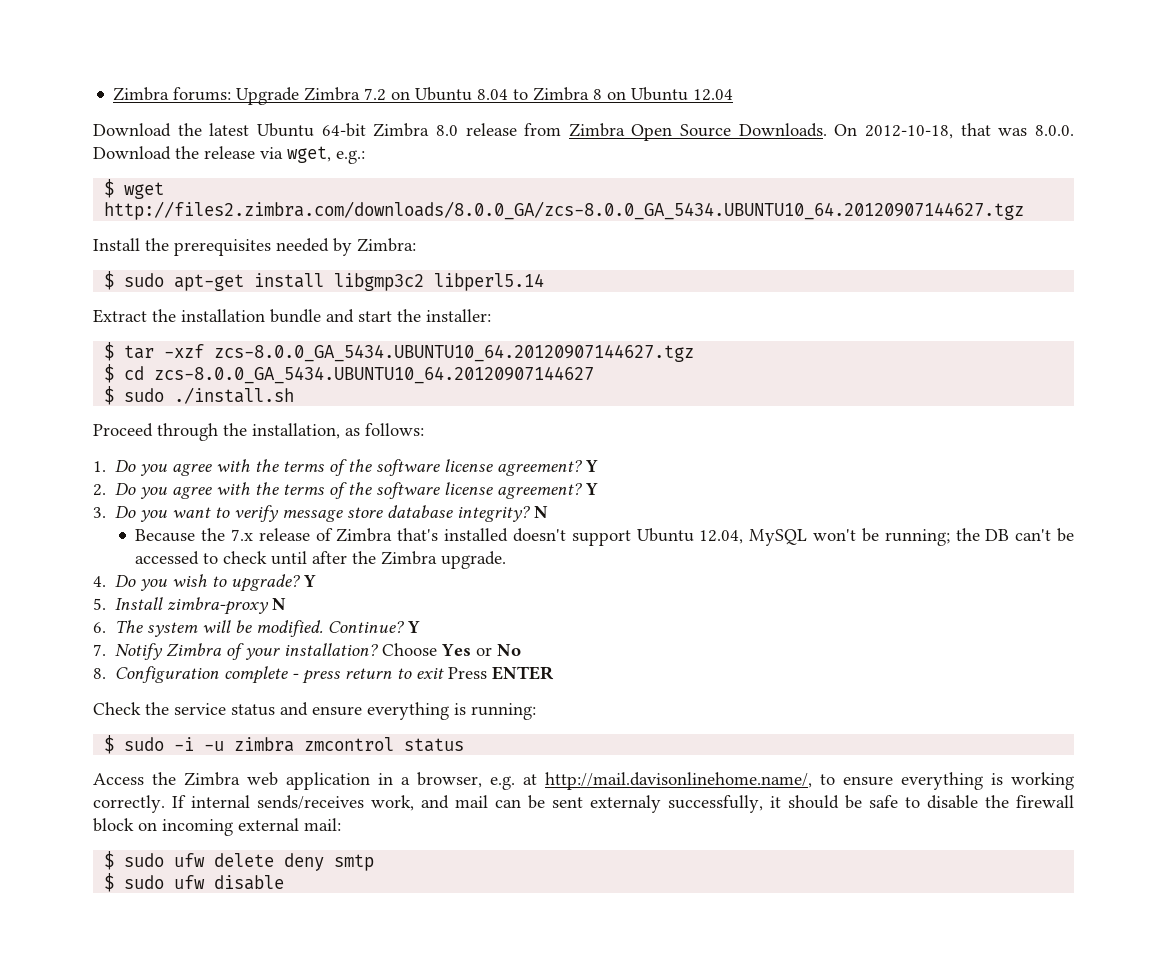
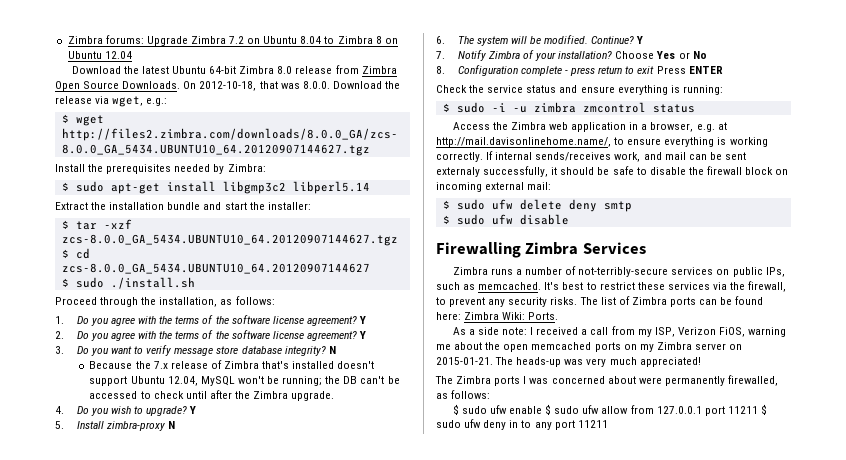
+ Firewalling Zimbra Services
+ Zimbra runs a number of not-terribly-secure services on public IPs, such as memcached. It's best to restrict these services via the firewall, to prevent any security risks. The list of Zimbra ports can be found here: Zimbra Wiki: Ports.
+ As a side note: I received a call from my ISP, Verizon FiOS, warning me about the open memcached ports on my Zimbra server on 2015-01-21. The heads-up was very much appreciated!
+ The Zimbra ports I was concerned about were permanently firewalled, as follows:
+ $ sudo ufw enable $ sudo ufw allow from 127.0.0.1 port 11211 $ sudo ufw deny in to any port 11211

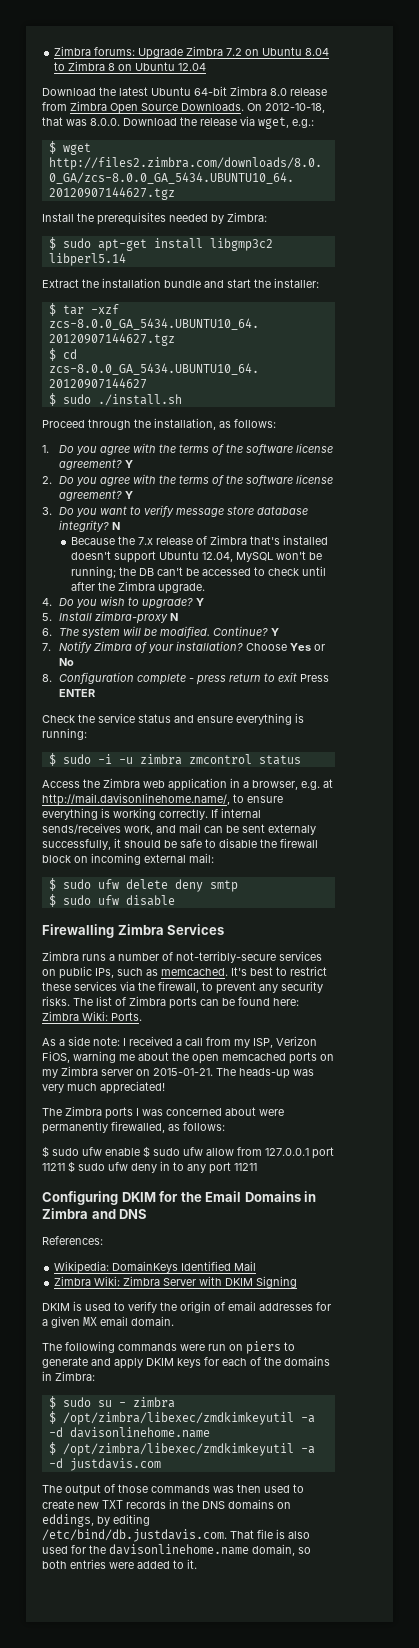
+ Configuring DKIM for the Email Domains in Zimbra and DNS
+ References:
+ Wikipedia: DomainKeys Identified Mail
+ Zimbra Wiki: Zimbra Server with DKIM Signing
+ DKIM is used to verify the origin of email addresses for a given MX email domain.
+ The following commands were run on piers to generate and apply DKIM keys for each of the domains in Zimbra:
+ $ sudo su - zimbra
+ $ /opt/zimbra/libexec/zmdkimkeyutil -a -d davisonlinehome.name
+ $ /opt/zimbra/libexec/zmdkimkeyutil -a -d justdavis.com
+ The output of those commands was then used to create new TXT records in the DNS domains on eddings, by editing /etc/bind/db.justdavis.com. That file is also used for the davisonlinehome.name domain, so both entries were added to it.

